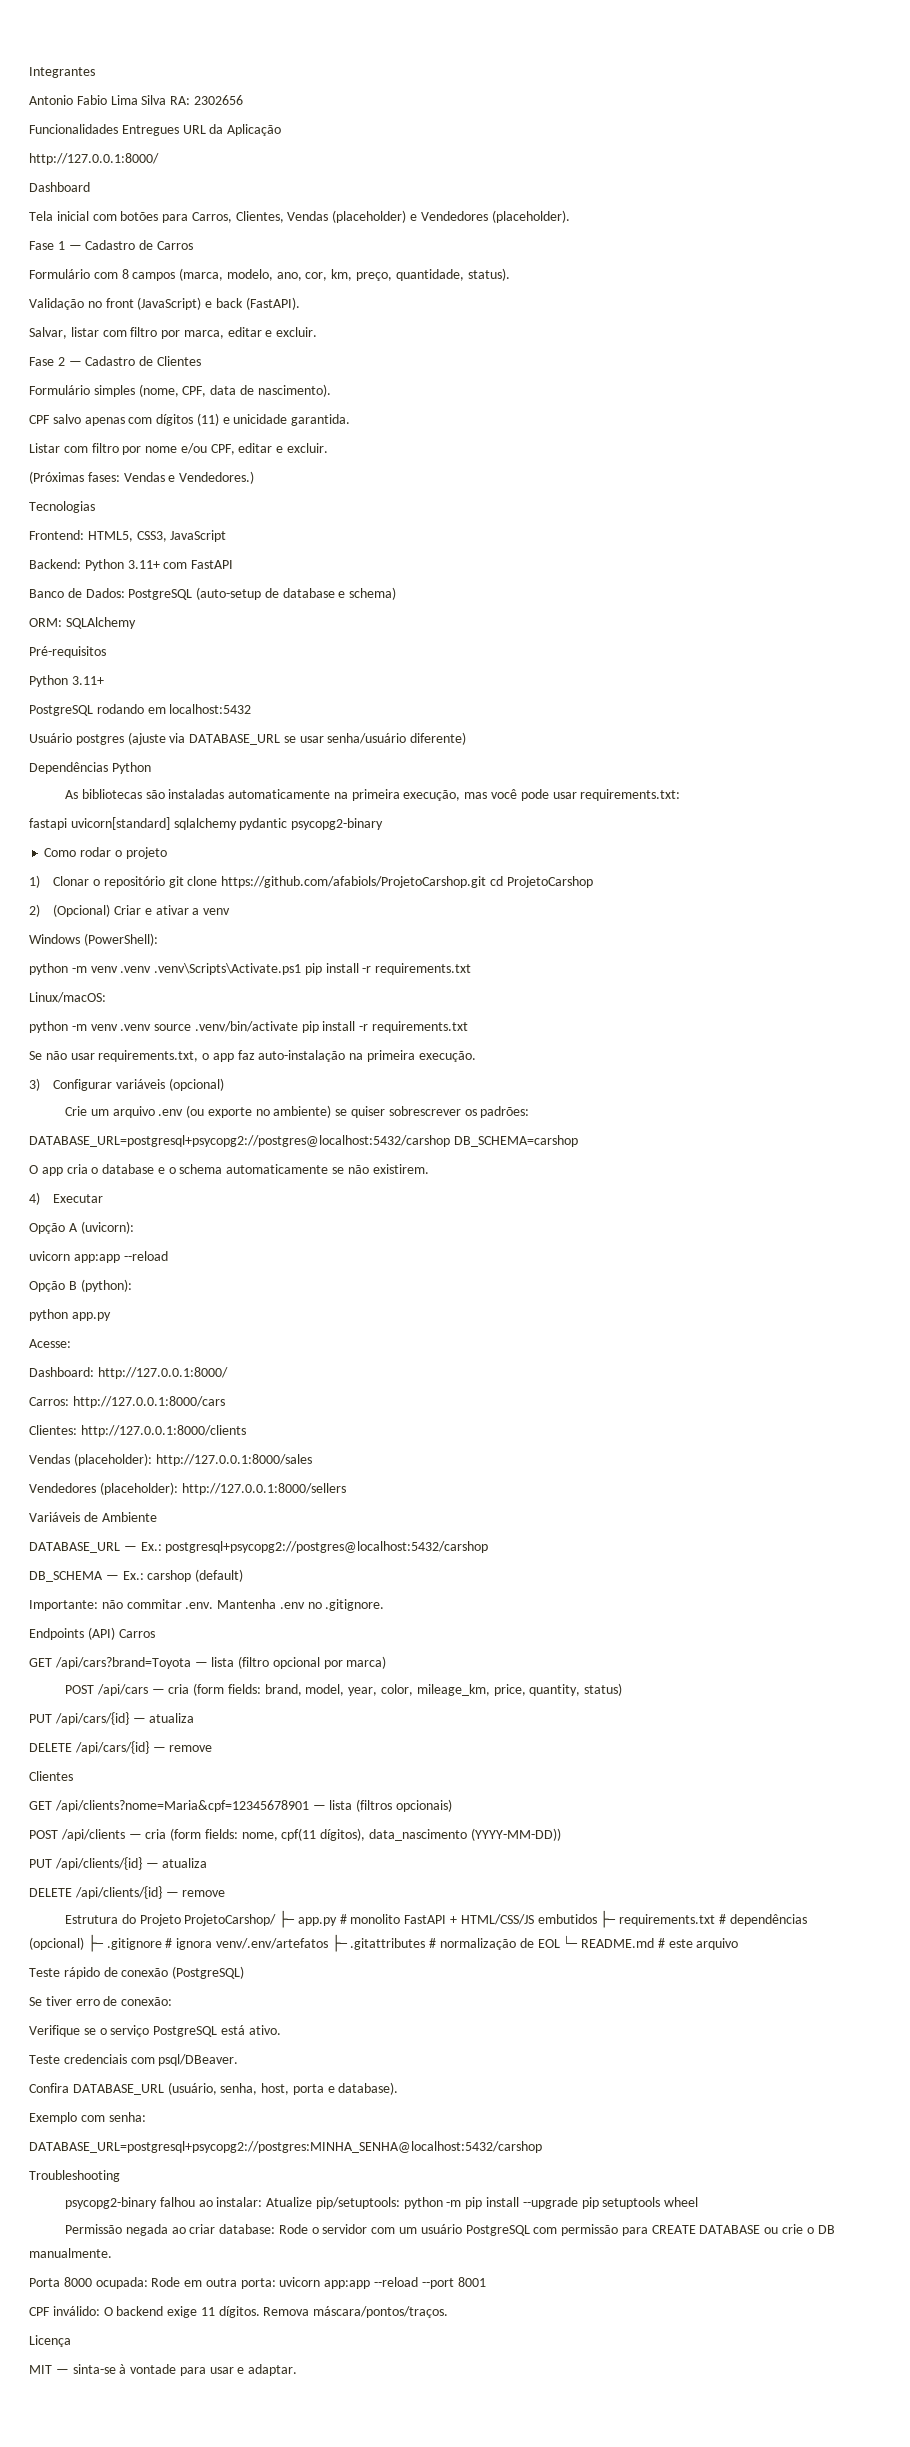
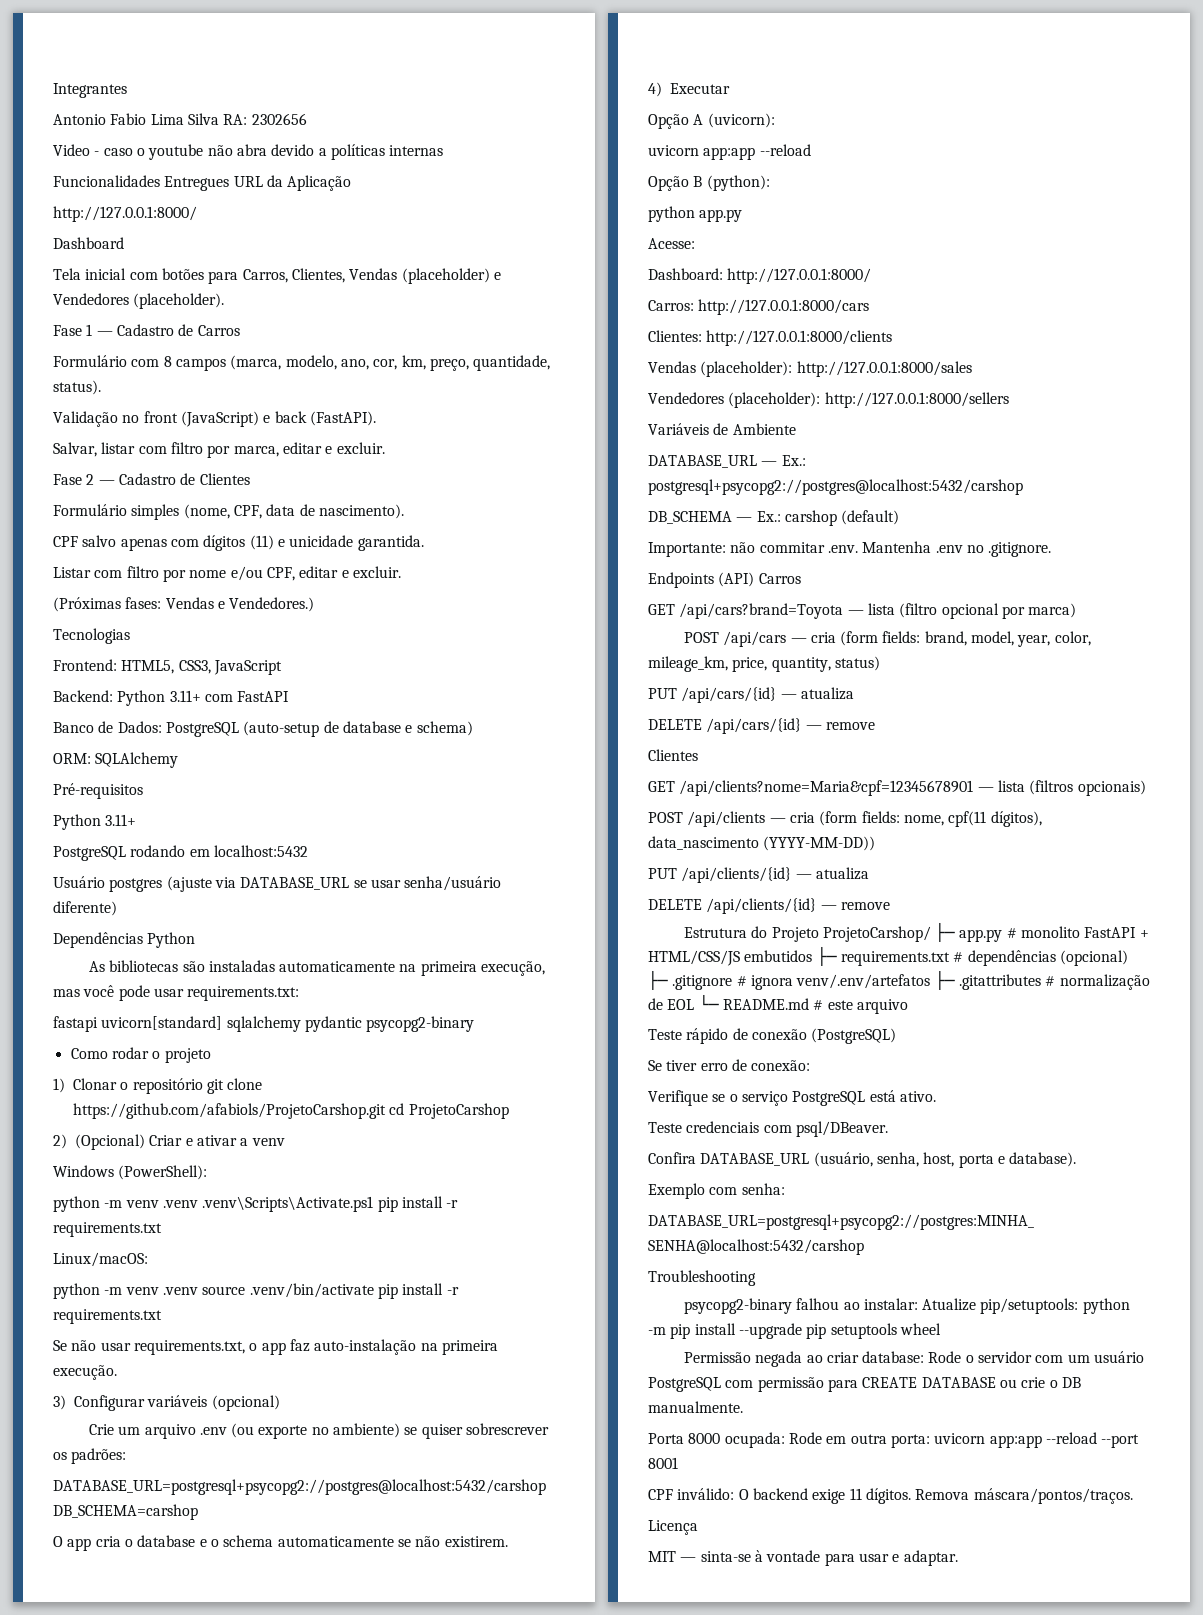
+ Video - caso o youtube não abra devido a políticas internas

